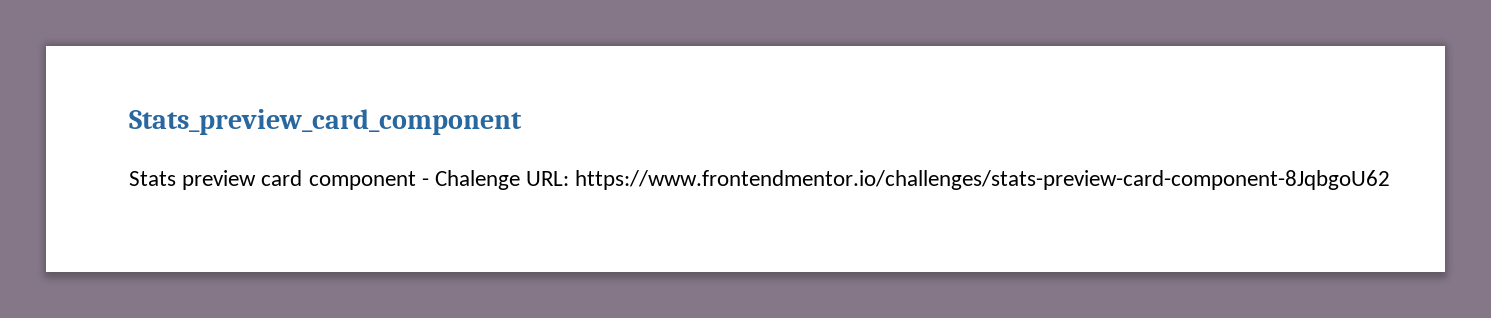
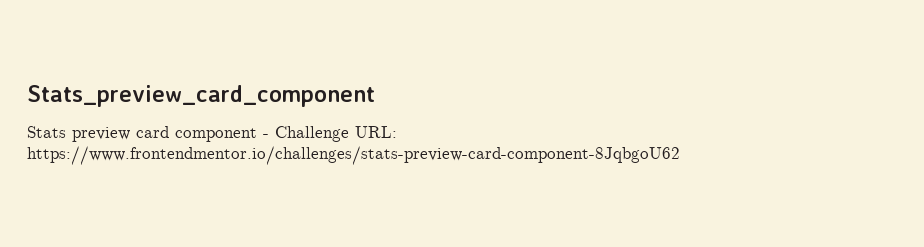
- Stats preview card component - Chalenge URL: https://www.frontendmentor.io/challenges/stats-preview-card-component-8JqbgoU62
+ Stats preview card component - Challenge URL: https://www.frontendmentor.io/challenges/stats-preview-card-component-8JqbgoU62

